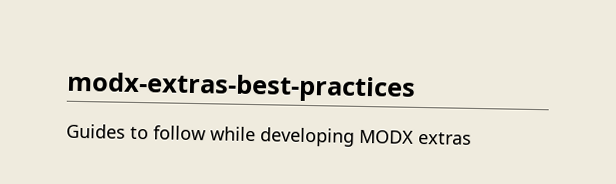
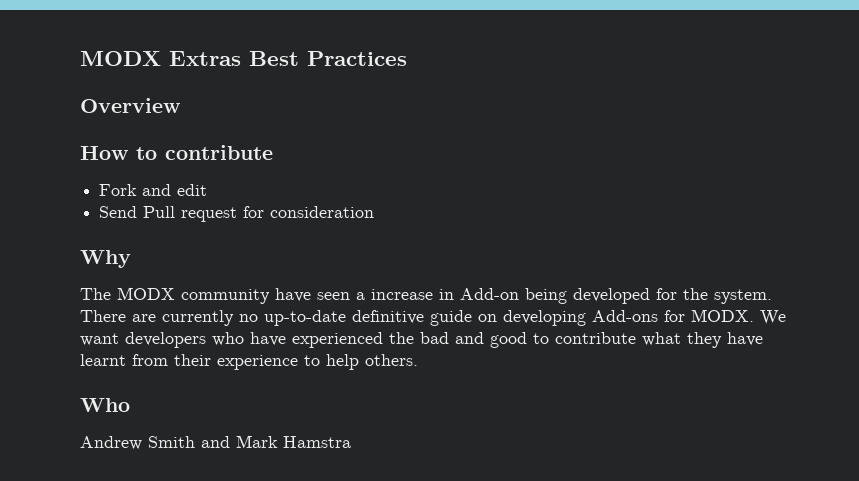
- modx-extras-best-practices
- Guides to follow while developing MODX extras
+ MODX Extras Best Practices
+ Overview
+ How to contribute
+ Fork and edit
+ Send Pull request for consideration
+ Why
+ The MODX community have seen a increase in Add-on being developed for the system. There are currently no up-to-date definitive guide on developing Add-ons for MODX. We want developers who have experienced the bad and good to contribute what they have learnt from their experience to help others.
+ Who
+ Andrew Smith and Mark Hamstra

